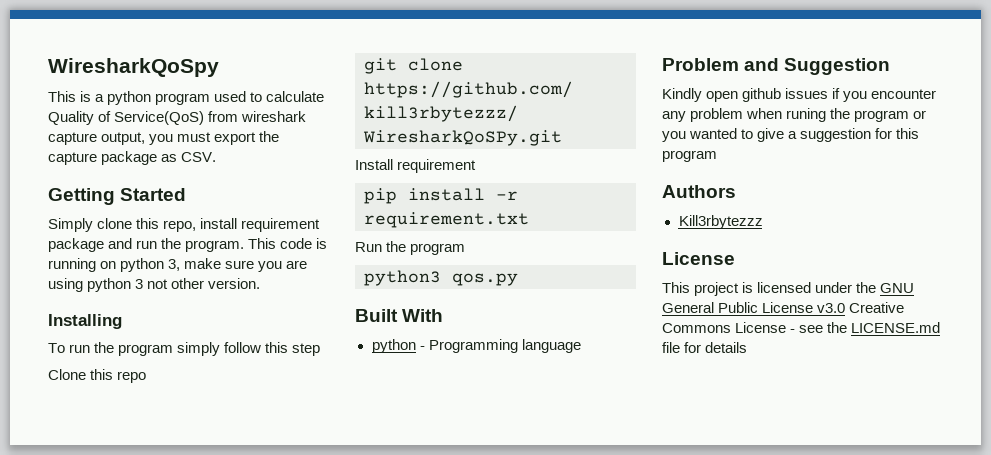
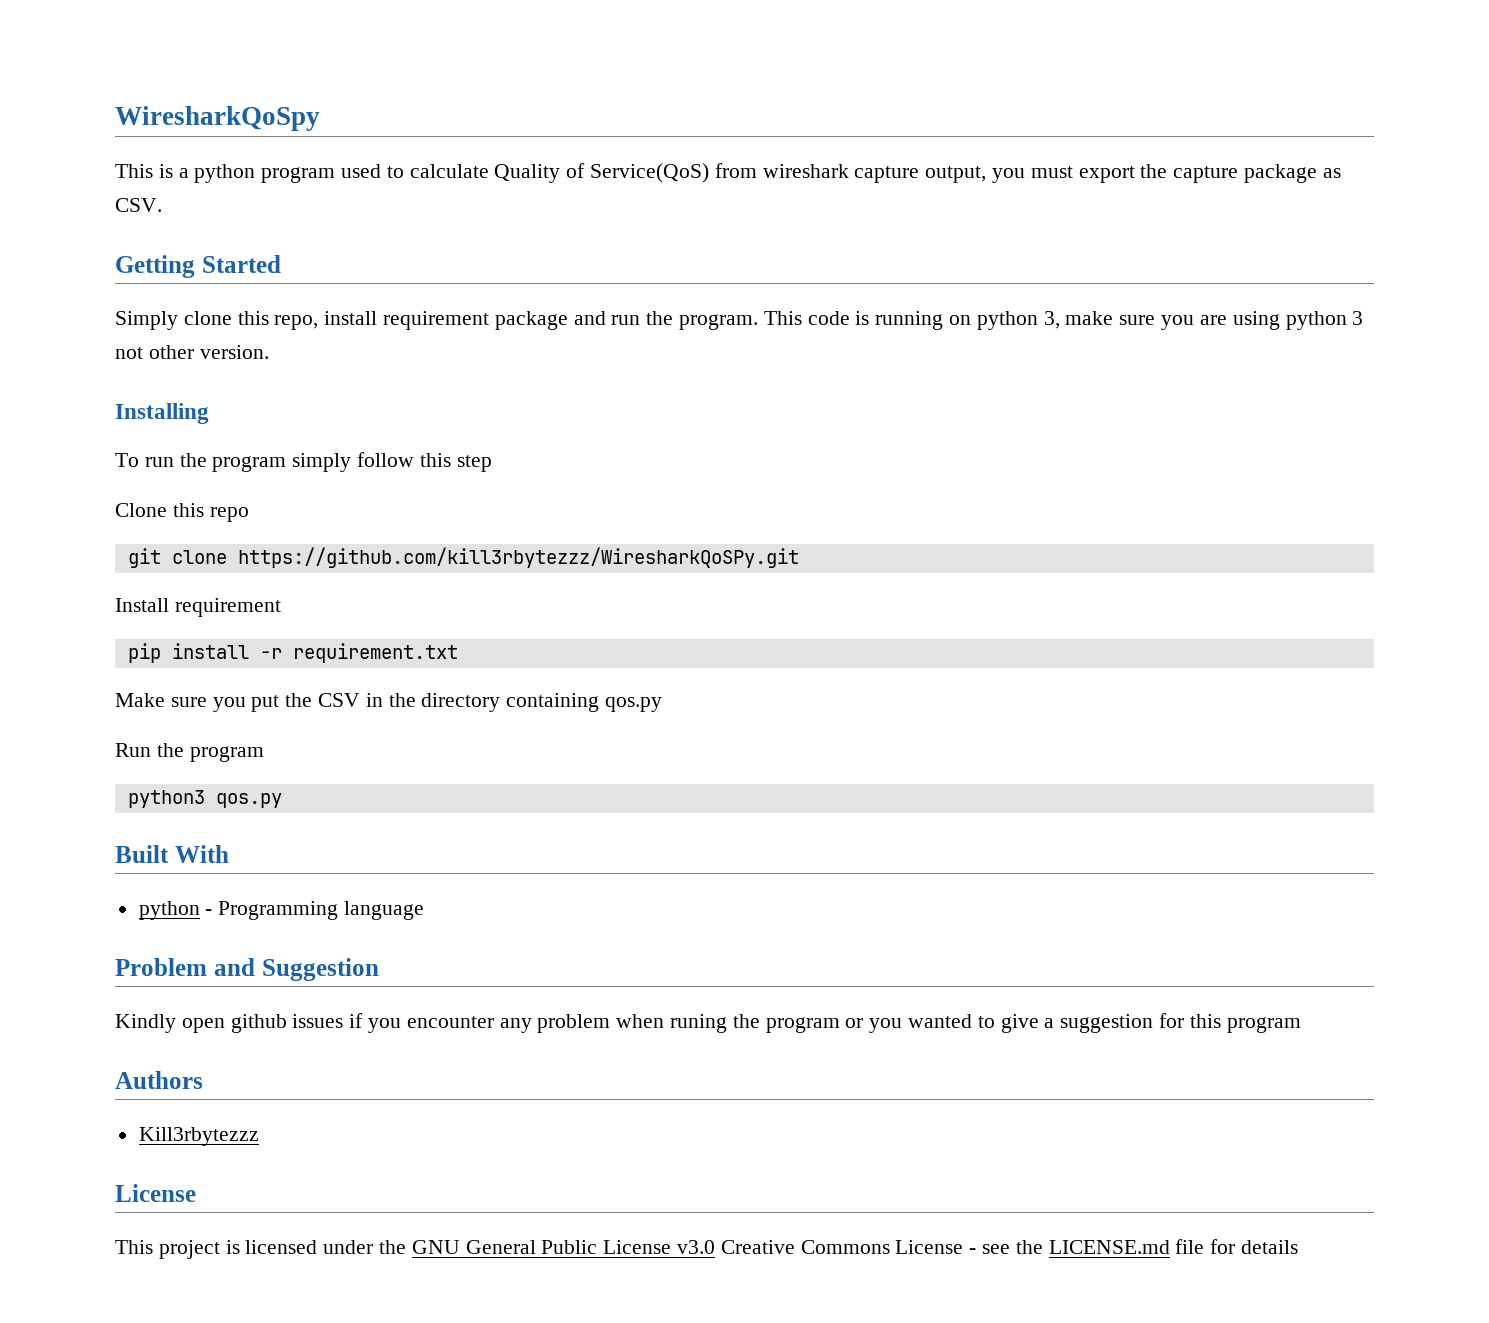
+ Make sure you put the CSV in the directory containing qos.py

